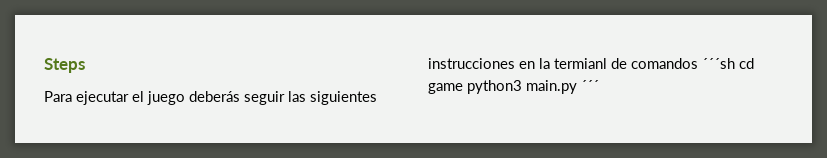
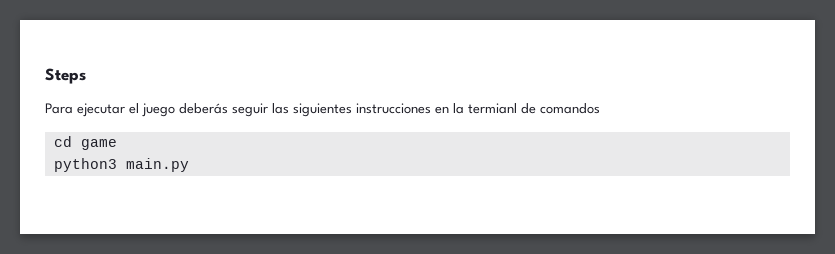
- Para ejecutar el juego deberás seguir las siguientes instrucciones en la termianl de comandos ´´´sh cd game python3 main.py ´´´
+ Para ejecutar el juego deberás seguir las siguientes instrucciones en la termianl de comandos
+ cd game
+ python3 main.py

